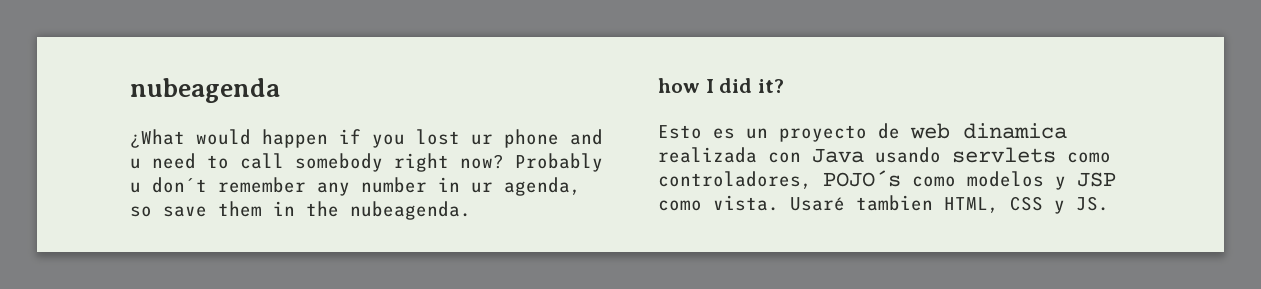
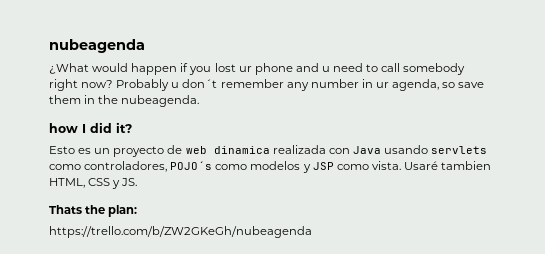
+ Thats the plan:
+ https://trello.com/b/ZW2GKeGh/nubeagenda

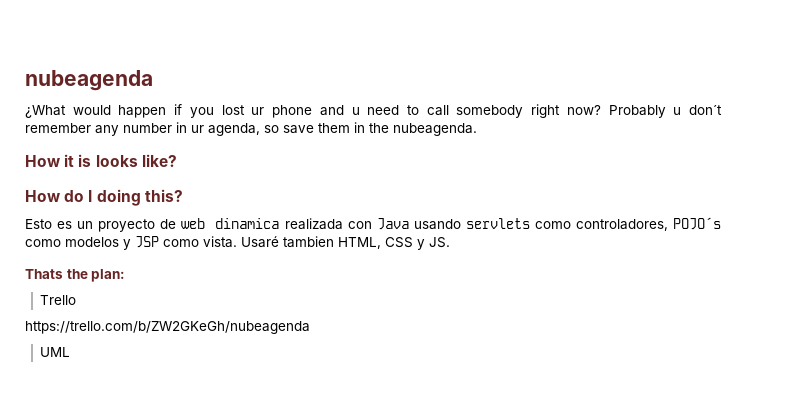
- how I did it?
+ How it is looks like?
+ How do I doing this?
+ Trello
+ UML

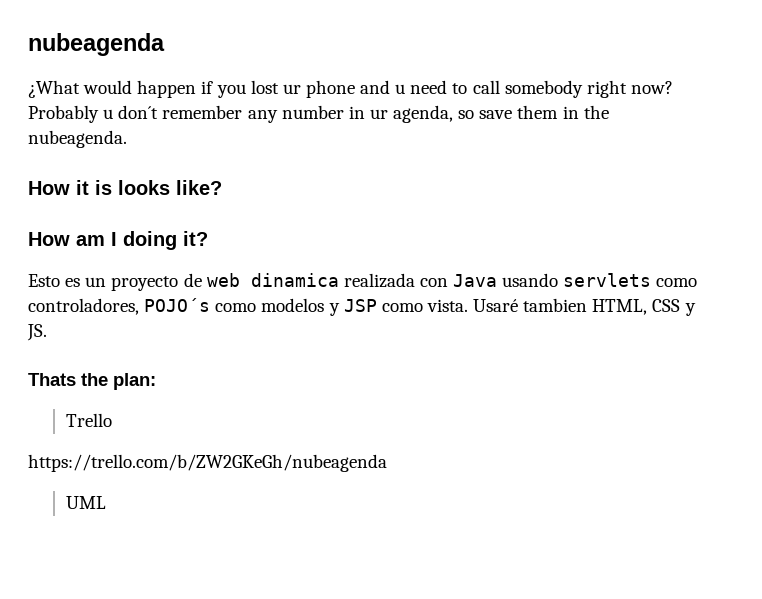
- How do I doing this?
+ How am I doing it?

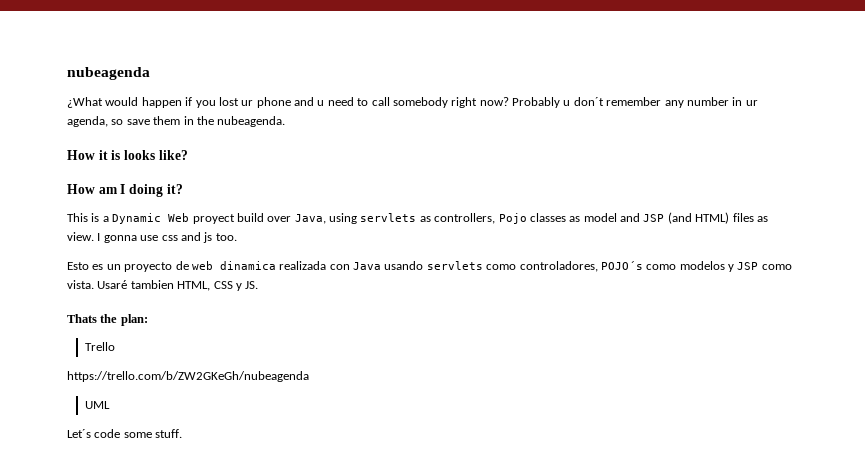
+ This is a Dynamic Web proyect build over Java, using servlets as controllers, Pojo classes as model and JSP (and HTML) files as view. I gonna use css and js too.
+ Let´s code some stuff.

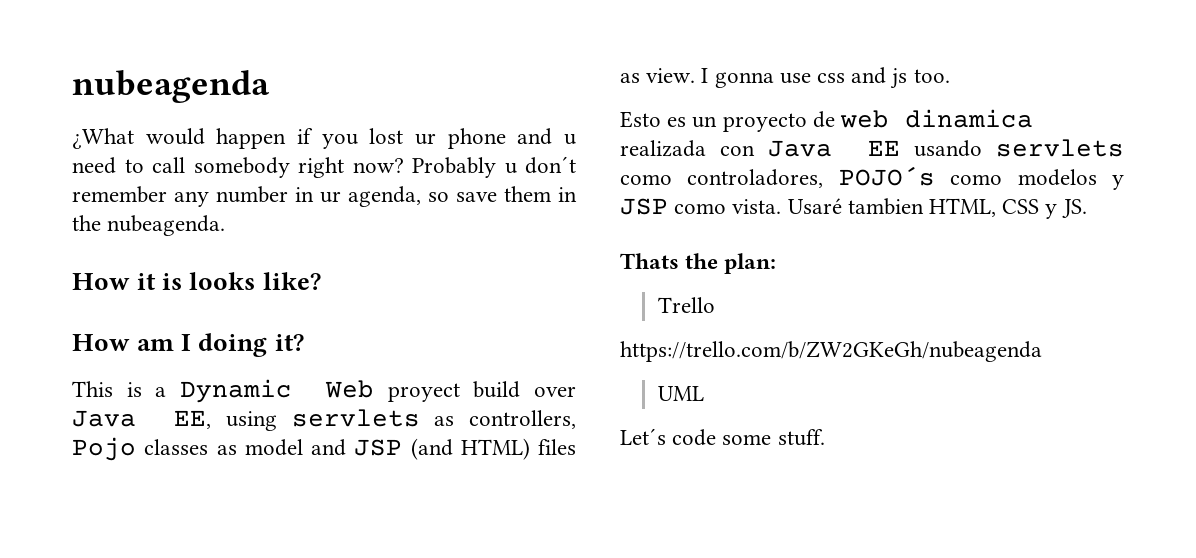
- This is a Dynamic Web proyect build over Java, using servlets as controllers, Pojo classes as model and JSP (and HTML) files as view.
+ This is a Dynamic Web proyect build over Java EE, using servlets as controllers, Pojo classes as model and JSP (and HTML) files as view.
- Esto es un proyecto de web dinamica realizada con Java usando servlets como controladores, POJO´s como modelos y JSP como vista.
+ Esto es un proyecto de web dinamica realizada con Java EE usando servlets como controladores, POJO´s como modelos y JSP como vista.

